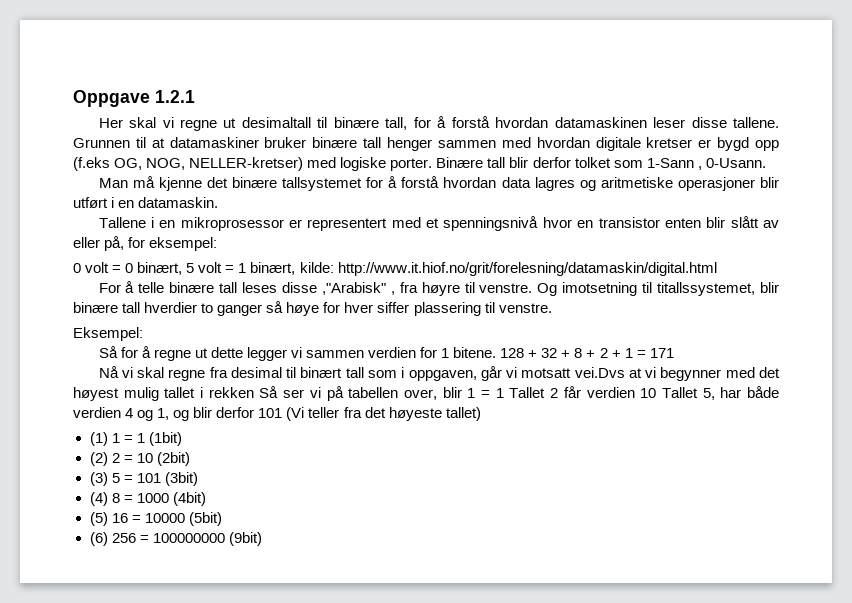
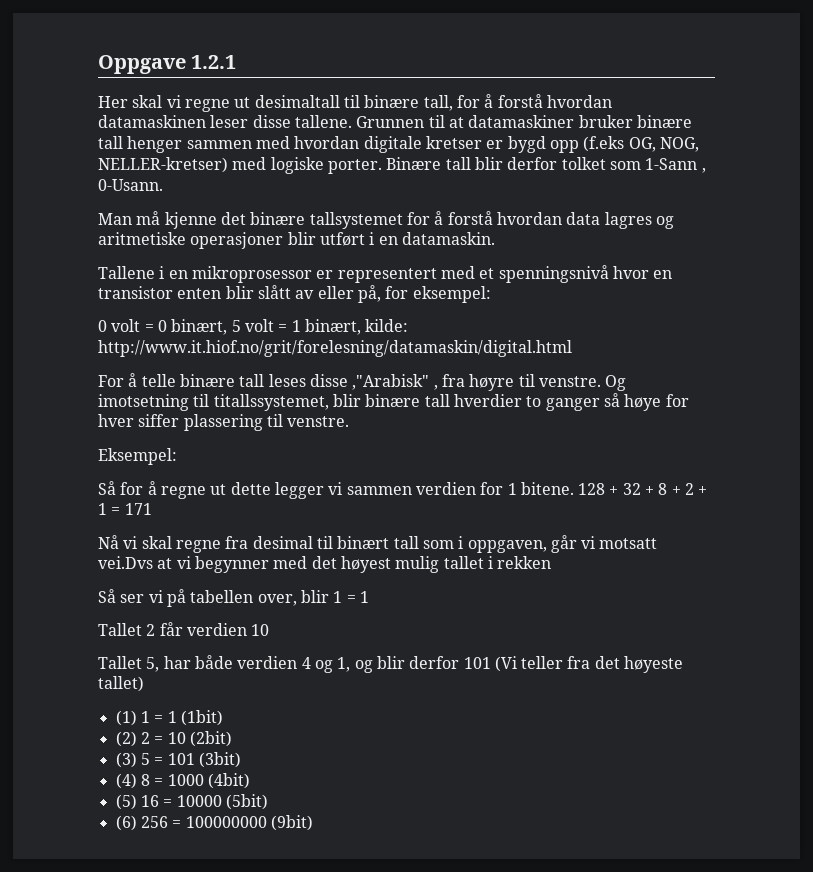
- Nå vi skal regne fra desimal til binært tall som i oppgaven, går vi motsatt vei.Dvs at vi begynner med det høyest mulig tallet i rekken Så ser vi på tabellen over, blir 1 = 1 Tallet 2 får verdien 10 Tallet 5, har både verdien 4 og 1, og blir derfor 101 (Vi teller fra det høyeste tallet)
+ Nå vi skal regne fra desimal til binært tall som i oppgaven, går vi motsatt vei.Dvs at vi begynner med det høyest mulig tallet i rekken
+ Så ser vi på tabellen over, blir 1 = 1
+ Tallet 2 får verdien 10
+ Tallet 5, har både verdien 4 og 1, og blir derfor 101 (Vi teller fra det høyeste tallet)

